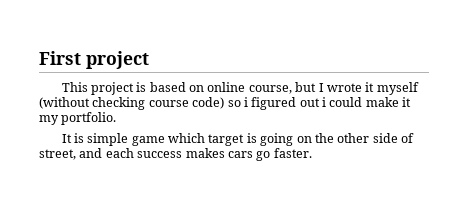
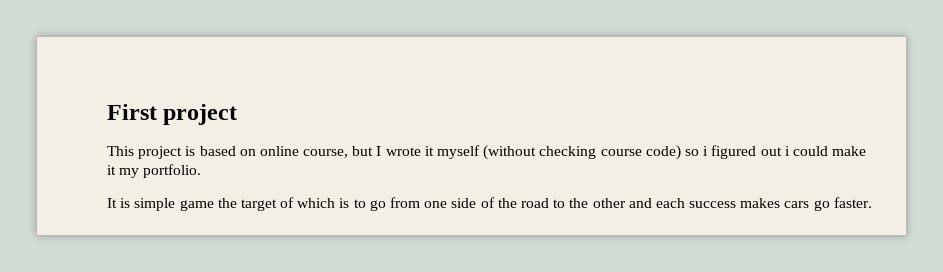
- It is simple game which target is going on the other side of street, and each success makes cars go faster.
+ It is simple game the target of which is to go from one side of the road to the other and each success makes cars go faster.

